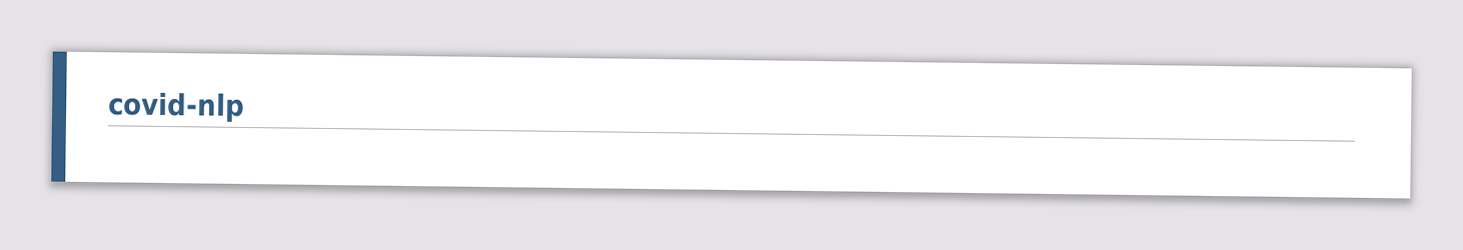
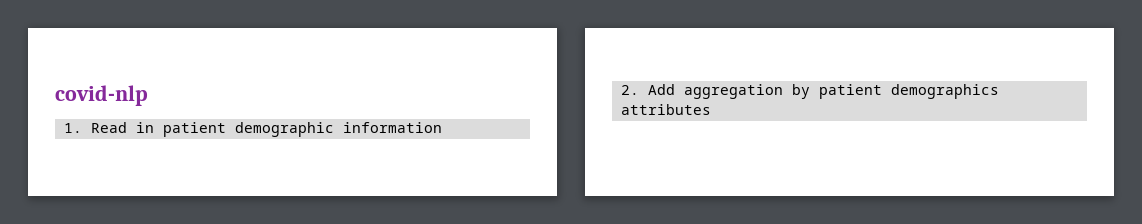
+ 1. Read in patient demographic information
+ 2. Add aggregation by patient demographics attributes

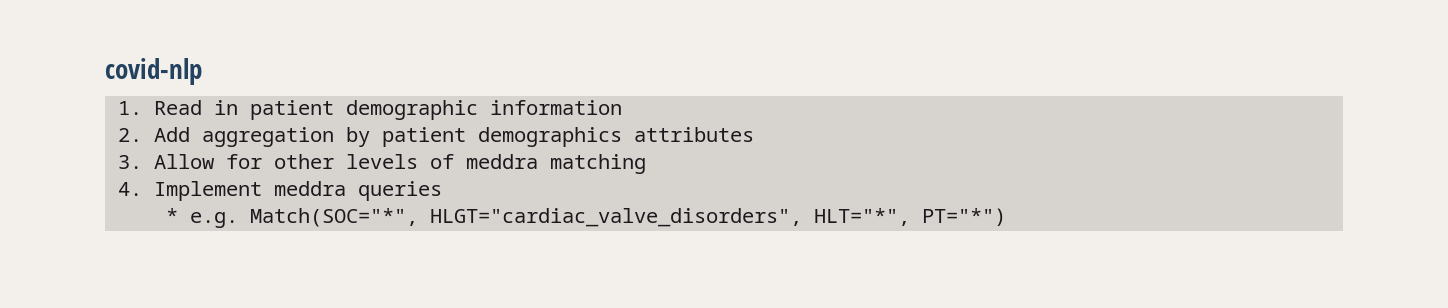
+ 3. Allow for other levels of meddra matching
+ 4. Implement meddra queries
+ * e.g. Match(SOC="*", HLGT="cardiac_valve_disorders", HLT="*", PT="*")

